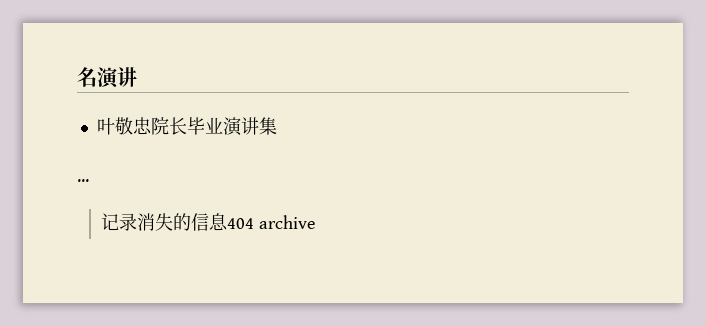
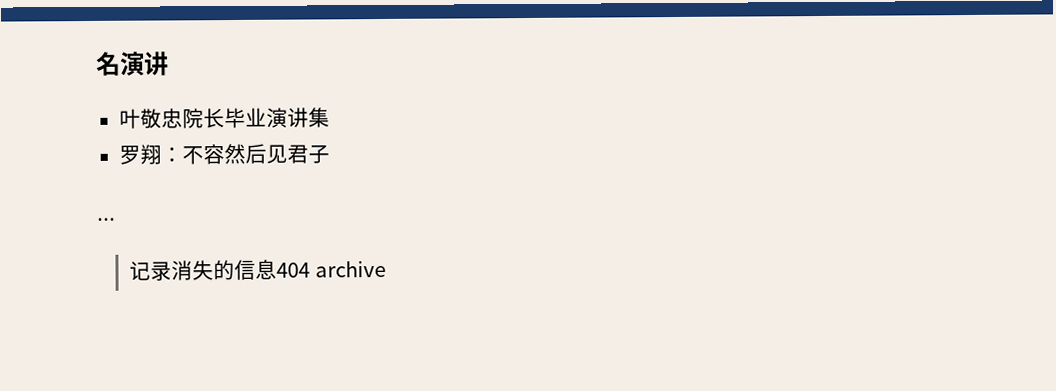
+ 罗翔：不容然后见君子

